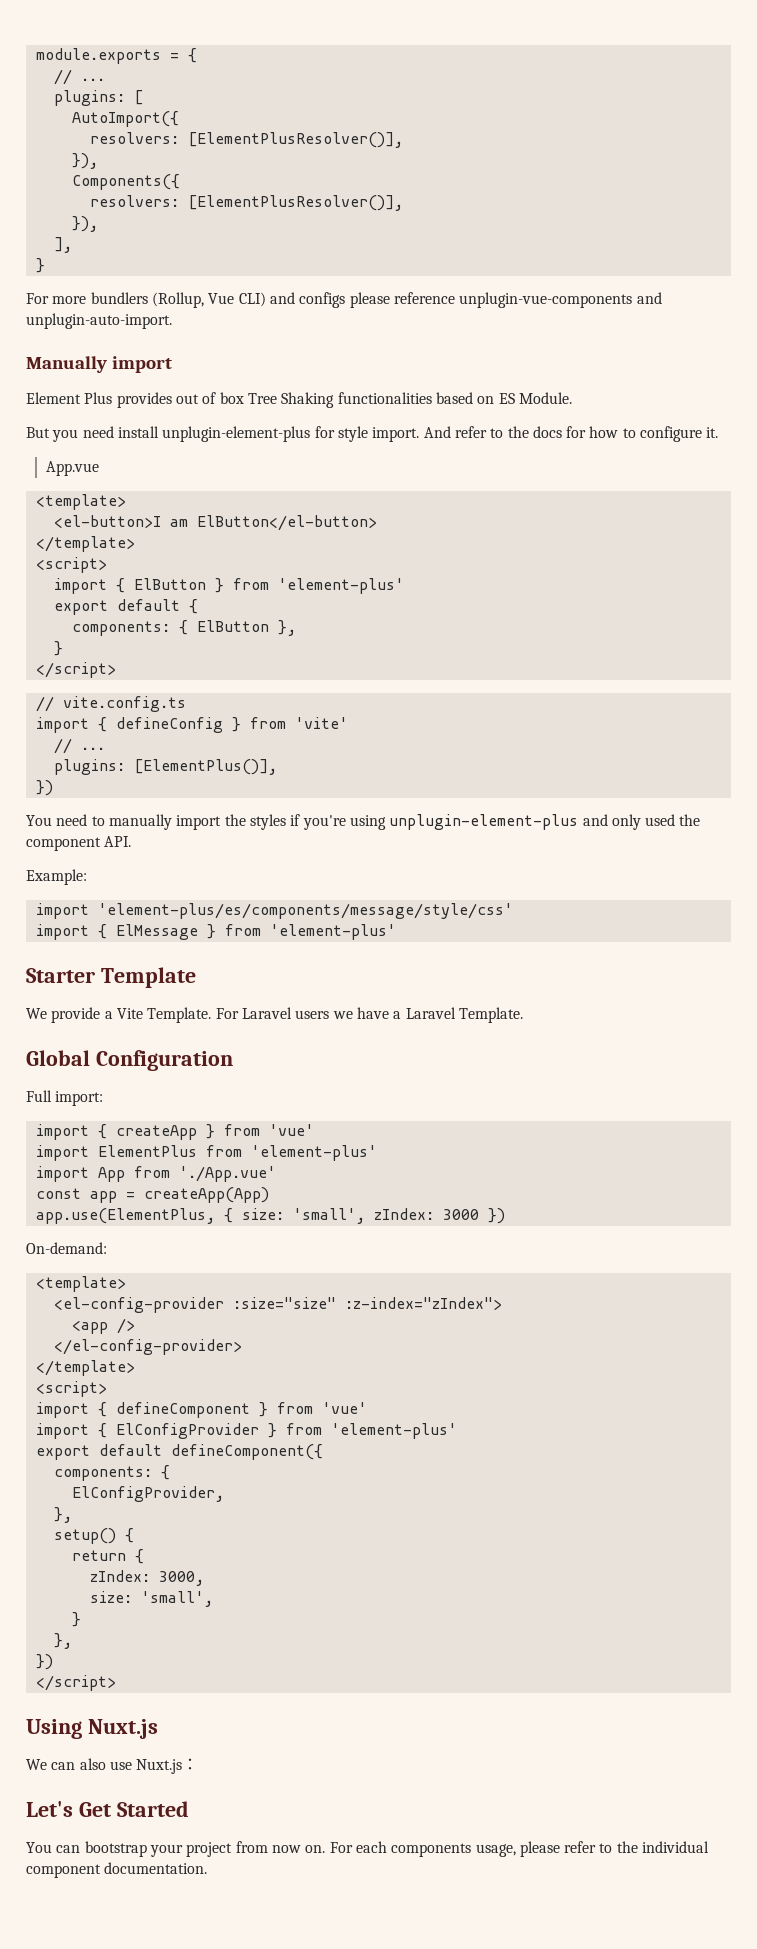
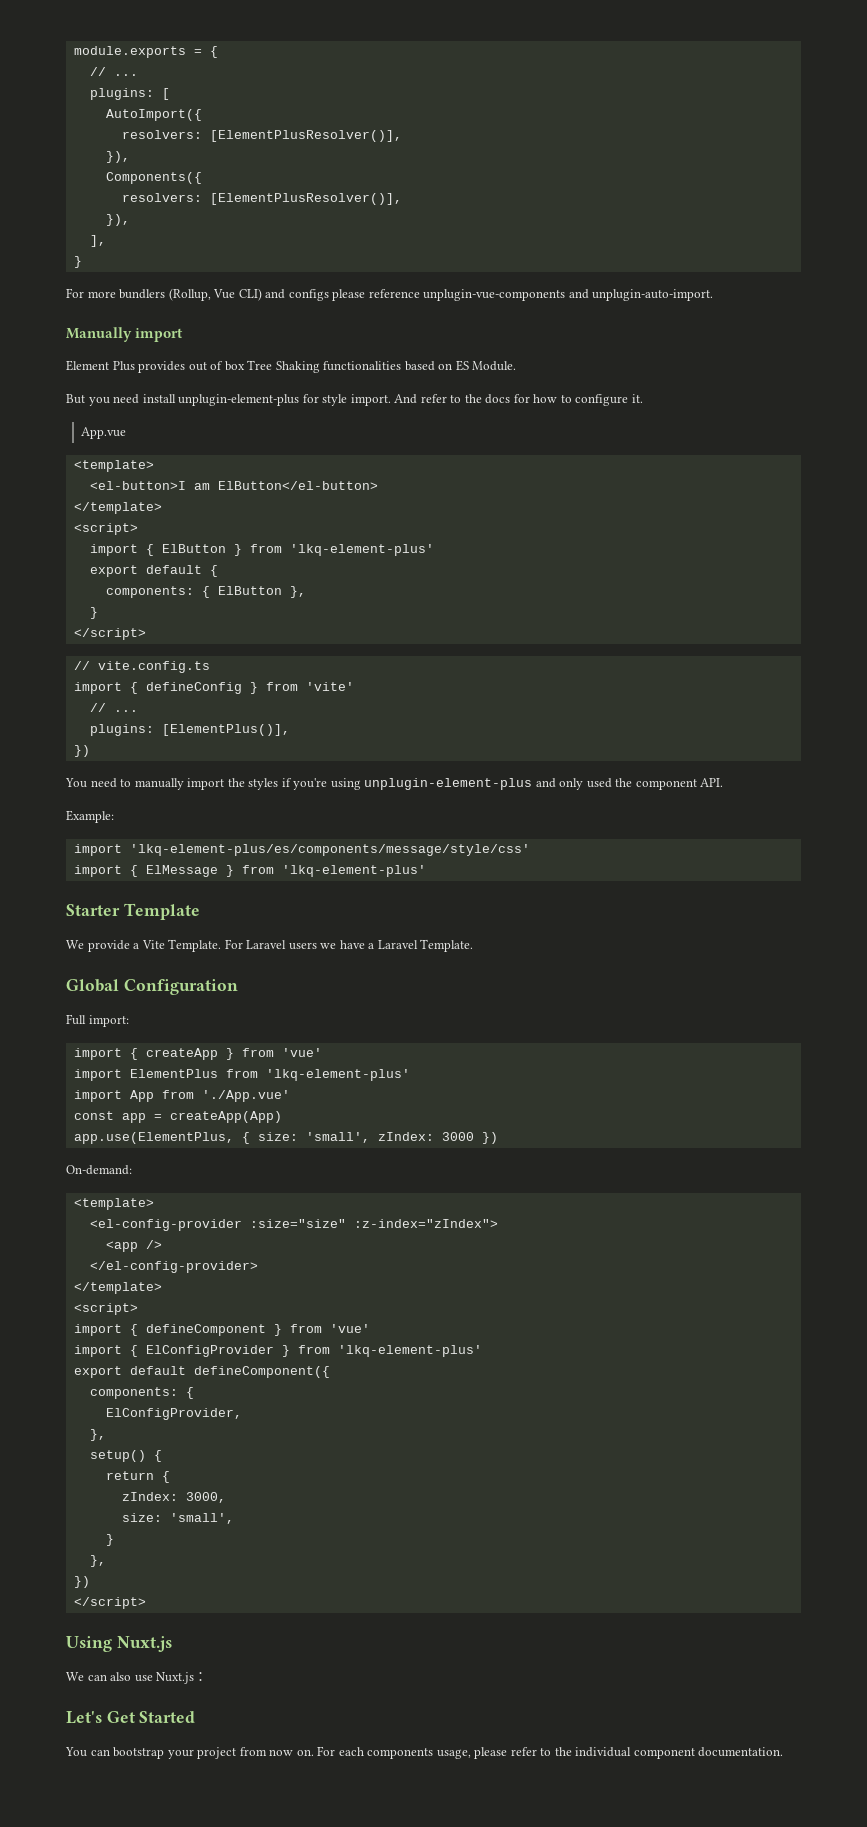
- import { ElButton } from 'element-plus'
+ import { ElButton } from 'lkq-element-plus'
- import 'element-plus/es/components/message/style/css'
+ import 'lkq-element-plus/es/components/message/style/css'
- import { ElMessage } from 'element-plus'
+ import { ElMessage } from 'lkq-element-plus'
- import ElementPlus from 'element-plus'
+ import ElementPlus from 'lkq-element-plus'
- import { ElConfigProvider } from 'element-plus'
+ import { ElConfigProvider } from 'lkq-element-plus'

